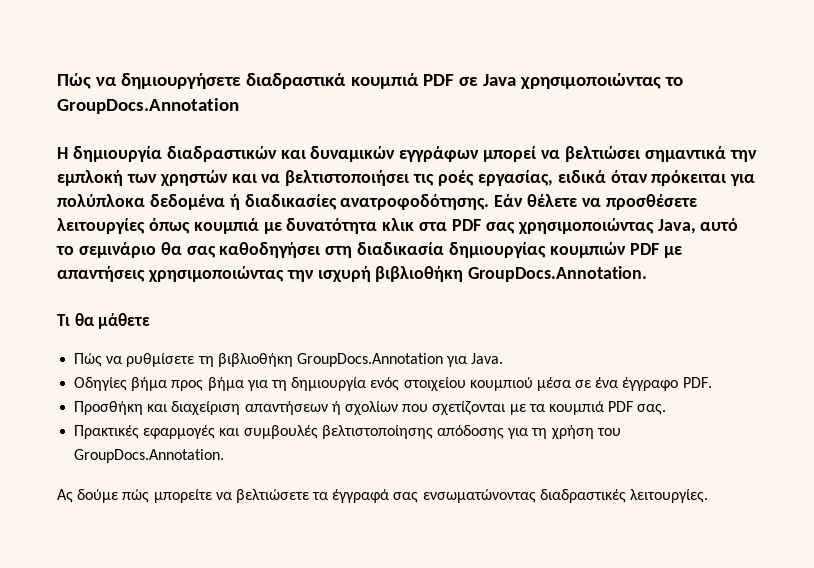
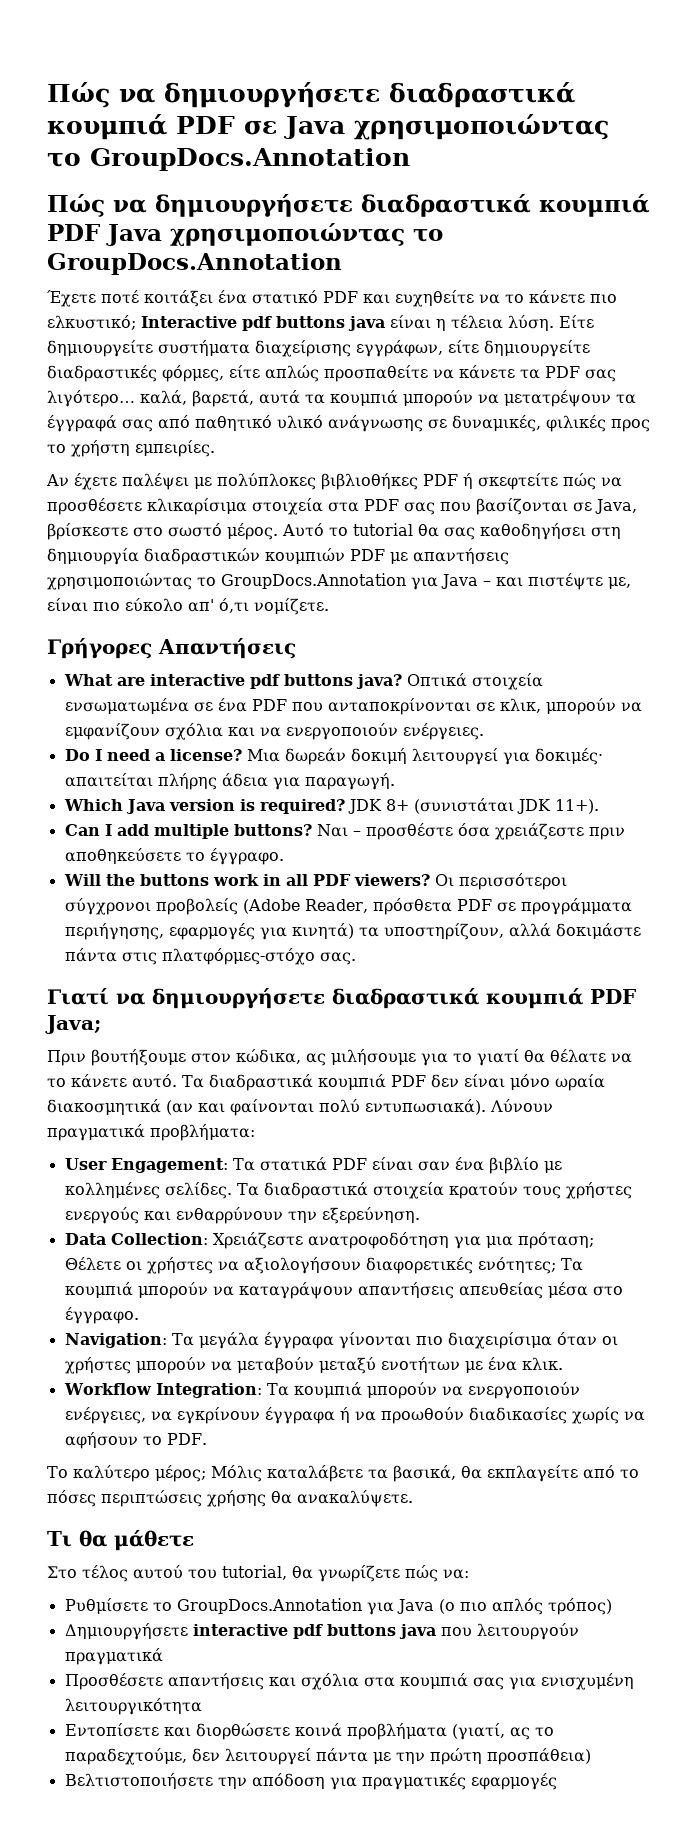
- Η δημιουργία διαδραστικών και δυναμικών εγγράφων μπορεί να βελτιώσει σημαντικά την εμπλοκή των χρηστών και να βελτιστοποιήσει τις ροές εργασίας, ειδικά όταν πρόκειται για πολύπλοκα δεδομένα ή διαδικασίες ανατροφοδότησης. Εάν θέλετε να προσθέσετε λειτουργίες όπως κουμπιά με δυνατότητα κλικ στα PDF σας χρησιμοποιώντας Java, αυτό το σεμινάριο θα σας καθοδηγήσει στη διαδικασία δημιουργίας κουμπιών PDF με απαντήσεις χρησιμοποιώντας την ισχυρή βιβλιοθήκη GroupDocs.Annotation.
+ Πώς να δημιουργήσετε διαδραστικά κουμπιά PDF Java χρησιμοποιώντας το GroupDocs.Annotation
+ Έχετε ποτέ κοιτάξει ένα στατικό PDF και ευχηθείτε να το κάνετε πιο ελκυστικό; Interactive pdf buttons java είναι η τέλεια λύση. Είτε δημιουργείτε συστήματα διαχείρισης εγγράφων, είτε δημιουργείτε διαδραστικές φόρμες, είτε απλώς προσπαθείτε να κάνετε τα PDF σας λιγότερο… καλά, βαρετά, αυτά τα κουμπιά μπορούν να μετατρέψουν τα έγγραφά σας από παθητικό υλικό ανάγνωσης σε δυναμικές, φιλικές προς το χρήστη εμπειρίες.
+ Αν έχετε παλέψει με πολύπλοκες βιβλιοθήκες PDF ή σκεφτείτε πώς να προσθέσετε κλικαρίσιμα στοιχεία στα PDF σας που βασίζονται σε Java, βρίσκεστε στο σωστό μέρος. Αυτό το tutorial θα σας καθοδηγήσει στη δημιουργία διαδραστικών κουμπιών PDF με απαντήσεις χρησιμοποιώντας το GroupDocs.Annotation για Java – και πιστέψτε με, είναι πιο εύκολο απ' ό,τι νομίζετε.
+ Γρήγορες Απαντήσεις
+ What are interactive pdf buttons java? Οπτικά στοιχεία ενσωματωμένα σε ένα PDF που ανταποκρίνονται σε κλικ, μπορούν να εμφανίζουν σχόλια και να ενεργοποιούν ενέργειες.
+ Do I need a license? Μια δωρεάν δοκιμή λειτουργεί για δοκιμές· απαιτείται πλήρης άδεια για παραγωγή.
+ Which Java version is required? JDK 8+ (συνιστάται JDK 11+).
+ Can I add multiple buttons? Ναι – προσθέστε όσα χρειάζεστε πριν αποθηκεύσετε το έγγραφο.
+ Will the buttons work in all PDF viewers? Οι περισσότεροι σύγχρονοι προβολείς (Adobe Reader, πρόσθετα PDF σε προγράμματα περιήγησης, εφαρμογές για κινητά) τα υποστηρίζουν, αλλά δοκιμάστε πάντα στις πλατφόρμες-στόχο σας.
+ Γιατί να δημιουργήσετε διαδραστικά κουμπιά PDF Java;
+ Πριν βουτήξουμε στον κώδικα, ας μιλήσουμε για το γιατί θα θέλατε να το κάνετε αυτό. Τα διαδραστικά κουμπιά PDF δεν είναι μόνο ωραία διακοσμητικά (αν και φαίνονται πολύ εντυπωσιακά). Λύνουν πραγματικά προβλήματα:
+ User Engagement: Τα στατικά PDF είναι σαν ένα βιβλίο με κολλημένες σελίδες. Τα διαδραστικά στοιχεία κρατούν τους χρήστες ενεργούς και ενθαρρύνουν την εξερεύνηση.
+ Data Collection: Χρειάζεστε ανατροφοδότηση για μια πρόταση; Θέλετε οι χρήστες να αξιολογήσουν διαφορετικές ενότητες; Τα κουμπιά μπορούν να καταγράψουν απαντήσεις απευθείας μέσα στο έγγραφο.
+ Navigation: Τα μεγάλα έγγραφα γίνονται πιο διαχειρίσιμα όταν οι χρήστες μπορούν να μεταβούν μεταξύ ενοτήτων με ένα κλικ.
+ Workflow Integration: Τα κουμπιά μπορούν να ενεργοποιούν ενέργειες, να εγκρίνουν έγγραφα ή να προωθούν διαδικασίες χωρίς να αφήσουν το PDF.
+ Το καλύτερο μέρος; Μόλις καταλάβετε τα βασικά, θα εκπλαγείτε από το πόσες περιπτώσεις χρήσης θα ανακαλύψετε.
  Τι θα μάθετε
- Πώς να ρυθμίσετε τη βιβλιοθήκη GroupDocs.Annotation για Java.
- Οδηγίες βήμα προς βήμα για τη δημιουργία ενός στοιχείου κουμπιού μέσα σε ένα έγγραφο PDF.
- Προσθήκη και διαχείριση απαντήσεων ή σχολίων που σχετίζονται με τα κουμπιά PDF σας.
- Πρακτικές εφαρμογές και συμβουλές βελτιστοποίησης απόδοσης για τη χρήση του GroupDocs.Annotation.
- Ας δούμε πώς μπορείτε να βελτιώσετε τα έγγραφά σας ενσωματώνοντας διαδραστικές λειτουργίες.
+ Στο τέλος αυτού του tutorial, θα γνωρίζετε πώς να:
+ Ρυθμίσετε το GroupDocs.Annotation για Java (ο πιο απλός τρόπος)
+ Δημιουργήσετε interactive pdf buttons java που λειτουργούν πραγματικά
+ Προσθέσετε απαντήσεις και σχόλια στα κουμπιά σας για ενισχυμένη λειτουργικότητα
+ Εντοπίσετε και διορθώσετε κοινά προβλήματα (γιατί, ας το παραδεχτούμε, δεν λειτουργεί πάντα με την πρώτη προσπάθεια)
+ Βελτιστοποιήσετε την απόδοση για πραγματικές εφαρμογές

